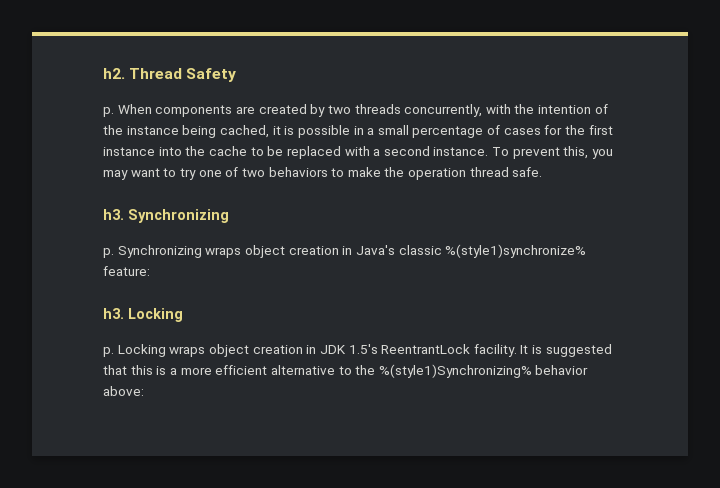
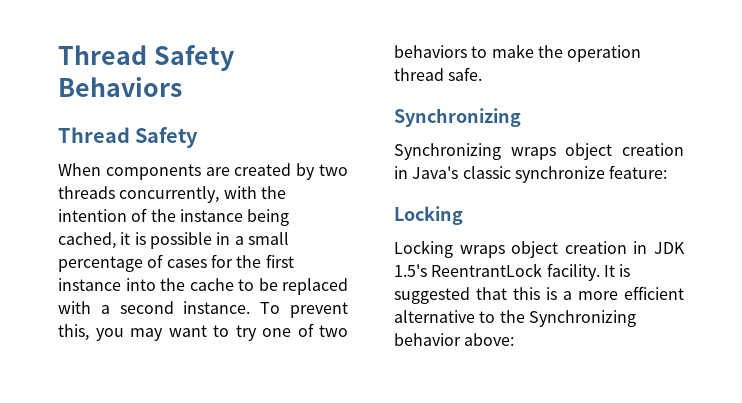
- h2. Thread Safety
+ Thread Safety Behaviors
+ Thread Safety
- p. When components are created by two threads concurrently, with the intention of the instance being cached, it is possible in a small percentage of cases for the first instance into the cache to be replaced with a second instance.
+ When components are created by two threads concurrently, with the intention of the instance being cached, it is possible in a small percentage of cases for the first instance into the cache to be replaced with a second instance.
  To prevent this, you may want to try one of two behaviors to make the operation thread safe.
- h3. Synchronizing
+ Synchronizing
- p. Synchronizing wraps object creation in Java's classic %(style1)synchronize% feature:
- h3. Locking
+ Synchronizing wraps object creation in Java's classic synchronize feature:
+ Locking
- p. Locking wraps object creation in JDK 1.5's ReentrantLock facility.
+ Locking wraps object creation in JDK 1.5's ReentrantLock facility.
- It is suggested that this is a more efficient alternative to the %(style1)Synchronizing% behavior above:
+ It is suggested that this is a more efficient alternative to the Synchronizing behavior above:

